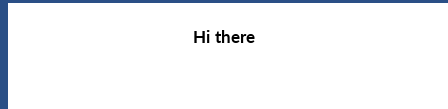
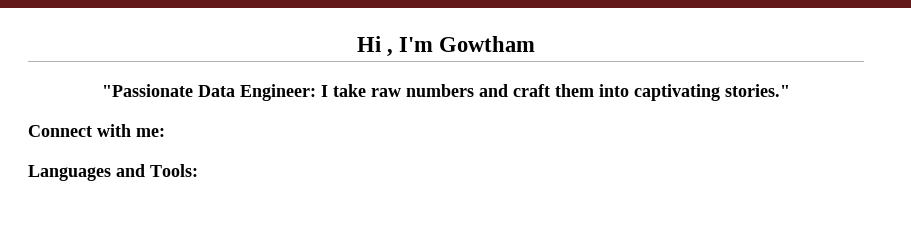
- Hi there
+ Hi , I'm Gowtham
+ "Passionate Data Engineer: I take raw numbers and craft them into captivating stories."
+ Connect with me:
+ Languages and Tools:

